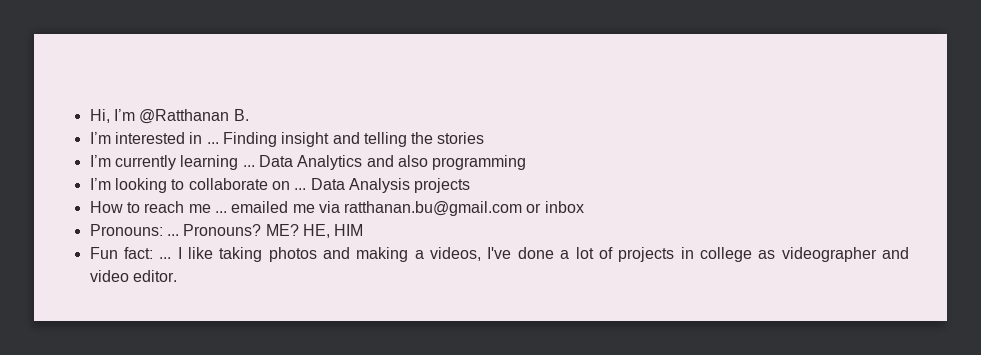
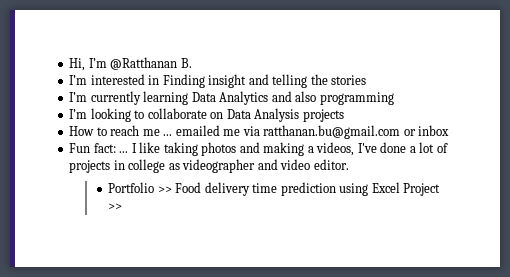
- I’m interested in ... Finding insight and telling the stories
+ I’m interested in Finding insight and telling the stories
- I’m currently learning ... Data Analytics and also programming
+ I’m currently learning Data Analytics and also programming
- I’m looking to collaborate on ... Data Analysis projects
+ I’m looking to collaborate on Data Analysis projects
- Pronouns: ... Pronouns? ME? HE, HIM
+ Portfolio >> Food delivery time prediction using Excel Project >>

